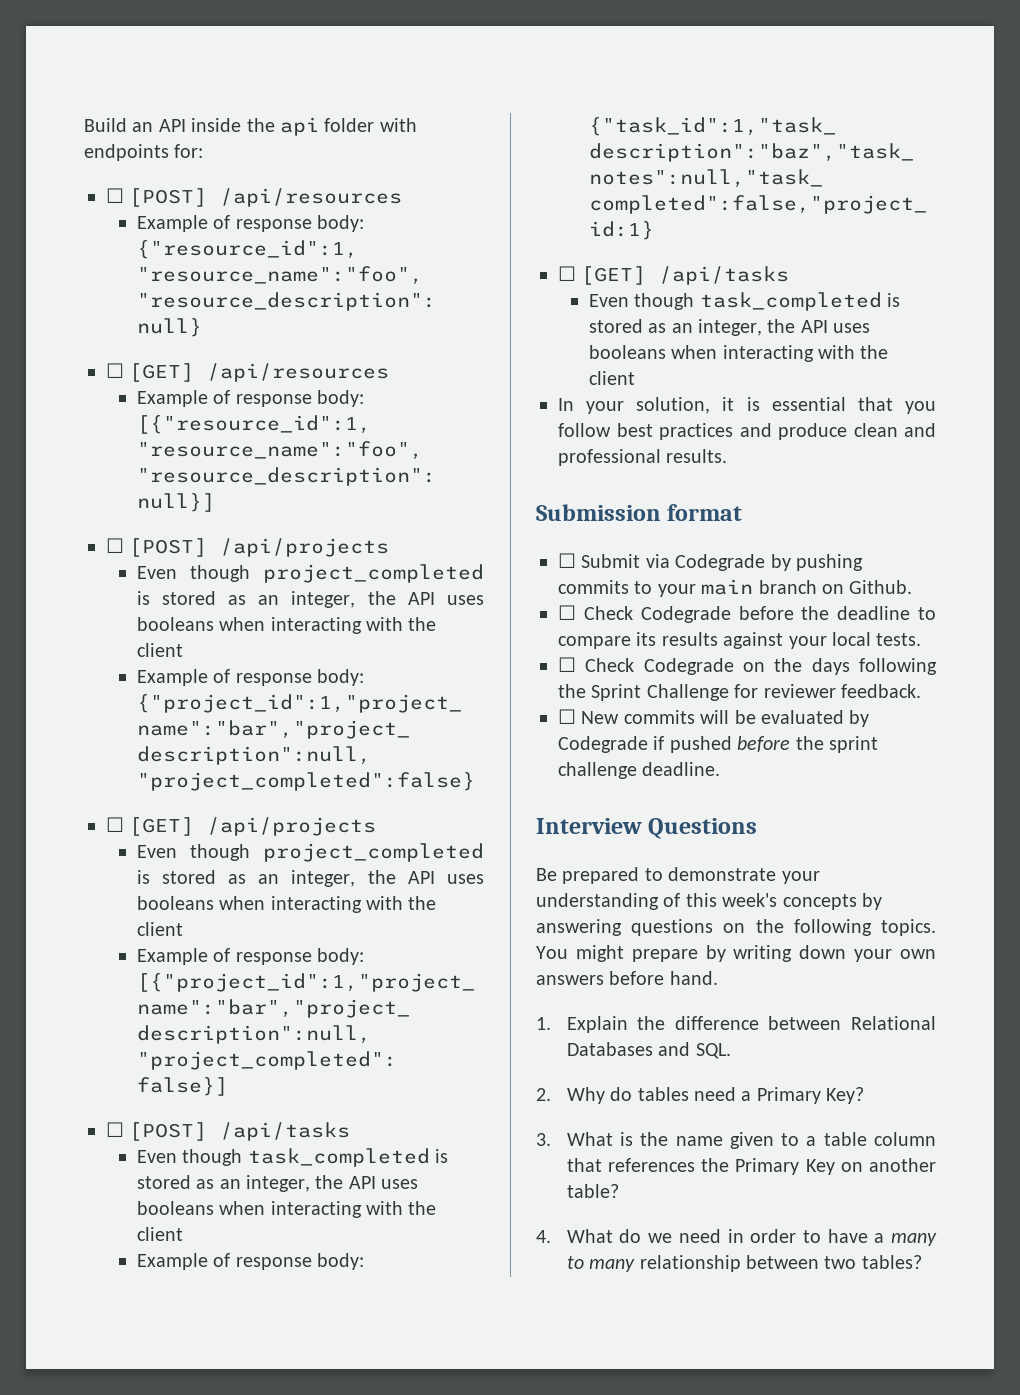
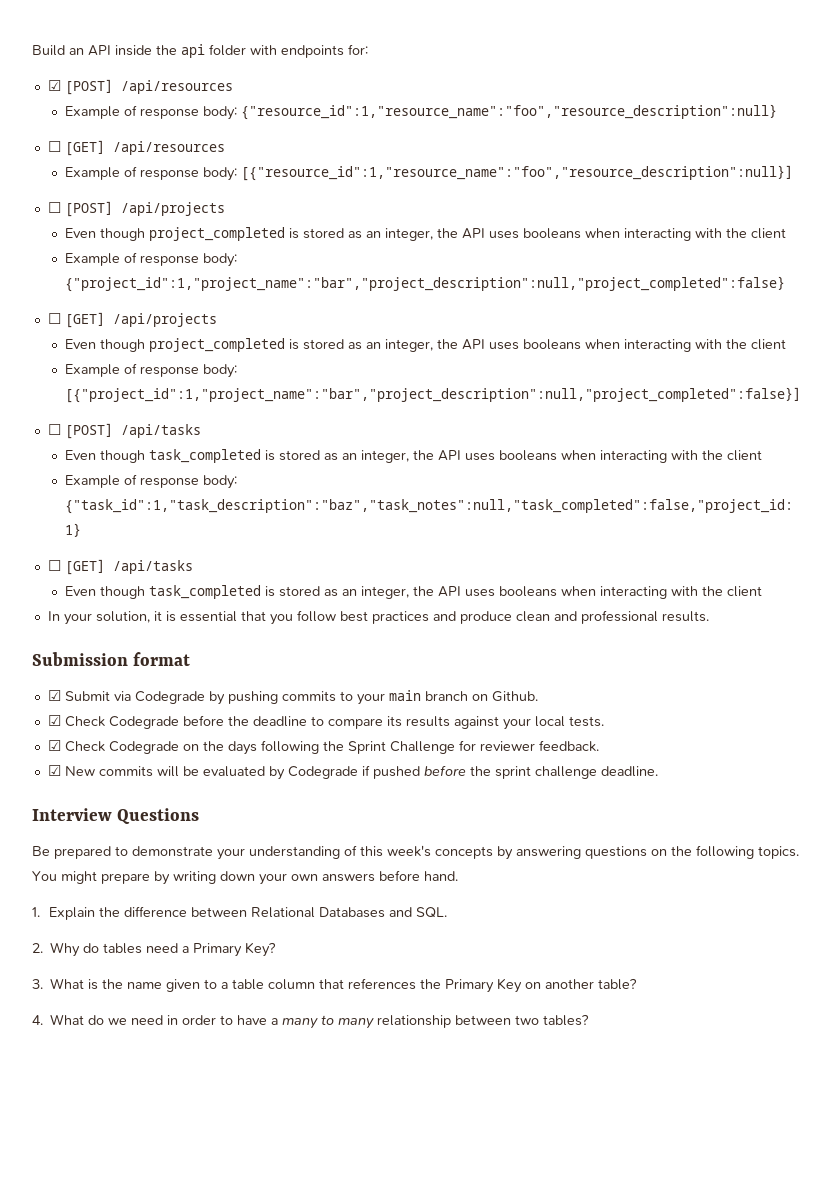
- ☐ [POST] /api/resources
+ ☑ [POST] /api/resources
- ☐ Submit via Codegrade by pushing commits to your main branch on Github.
+ ☑ Submit via Codegrade by pushing commits to your main branch on Github.
- ☐ Check Codegrade before the deadline to compare its results against your local tests.
+ ☑ Check Codegrade before the deadline to compare its results against your local tests.
- ☐ Check Codegrade on the days following the Sprint Challenge for reviewer feedback.
+ ☑ Check Codegrade on the days following the Sprint Challenge for reviewer feedback.
- ☐ New commits will be evaluated by Codegrade if pushed before the sprint challenge deadline.
+ ☑ New commits will be evaluated by Codegrade if pushed before the sprint challenge deadline.

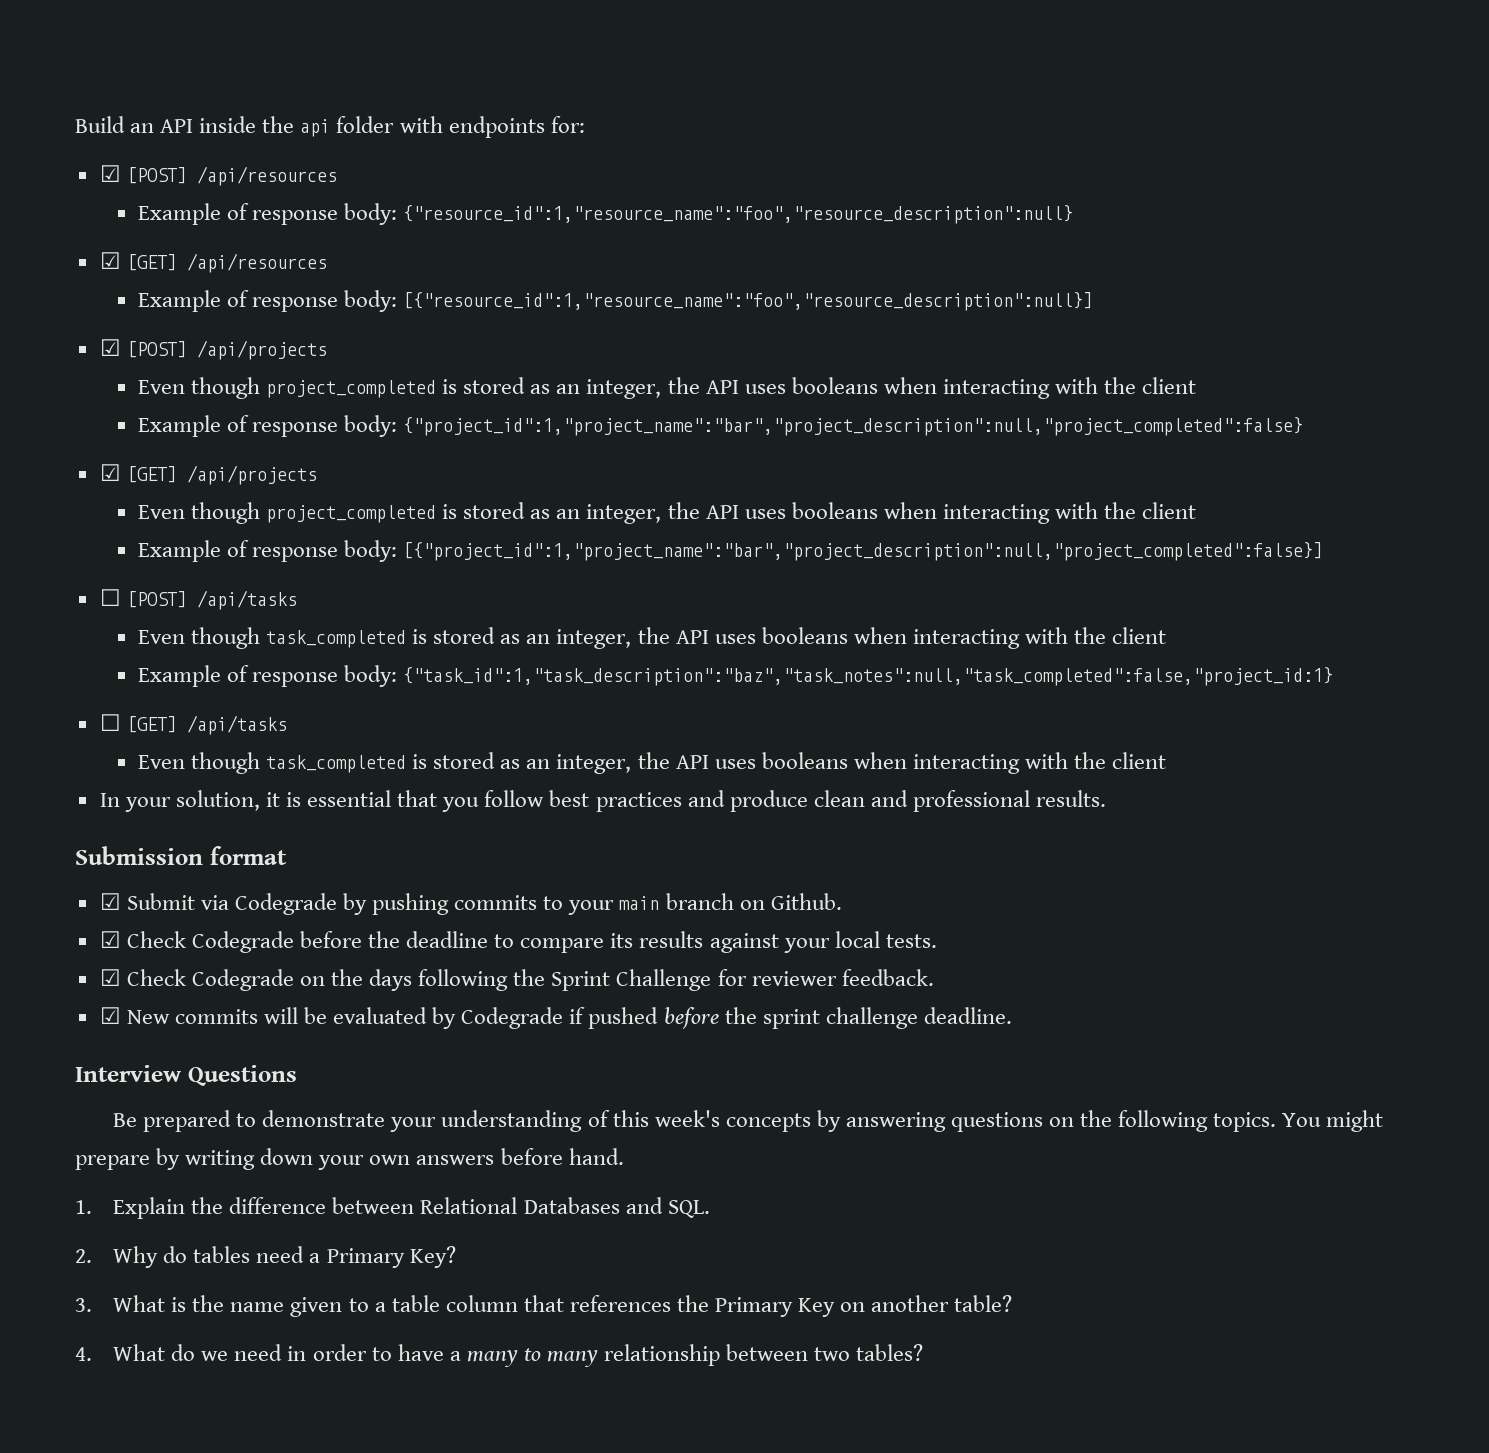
- ☐ [GET] /api/resources
+ ☑ [GET] /api/resources
- ☐ [POST] /api/projects
+ ☑ [POST] /api/projects
- ☐ [GET] /api/projects
+ ☑ [GET] /api/projects

